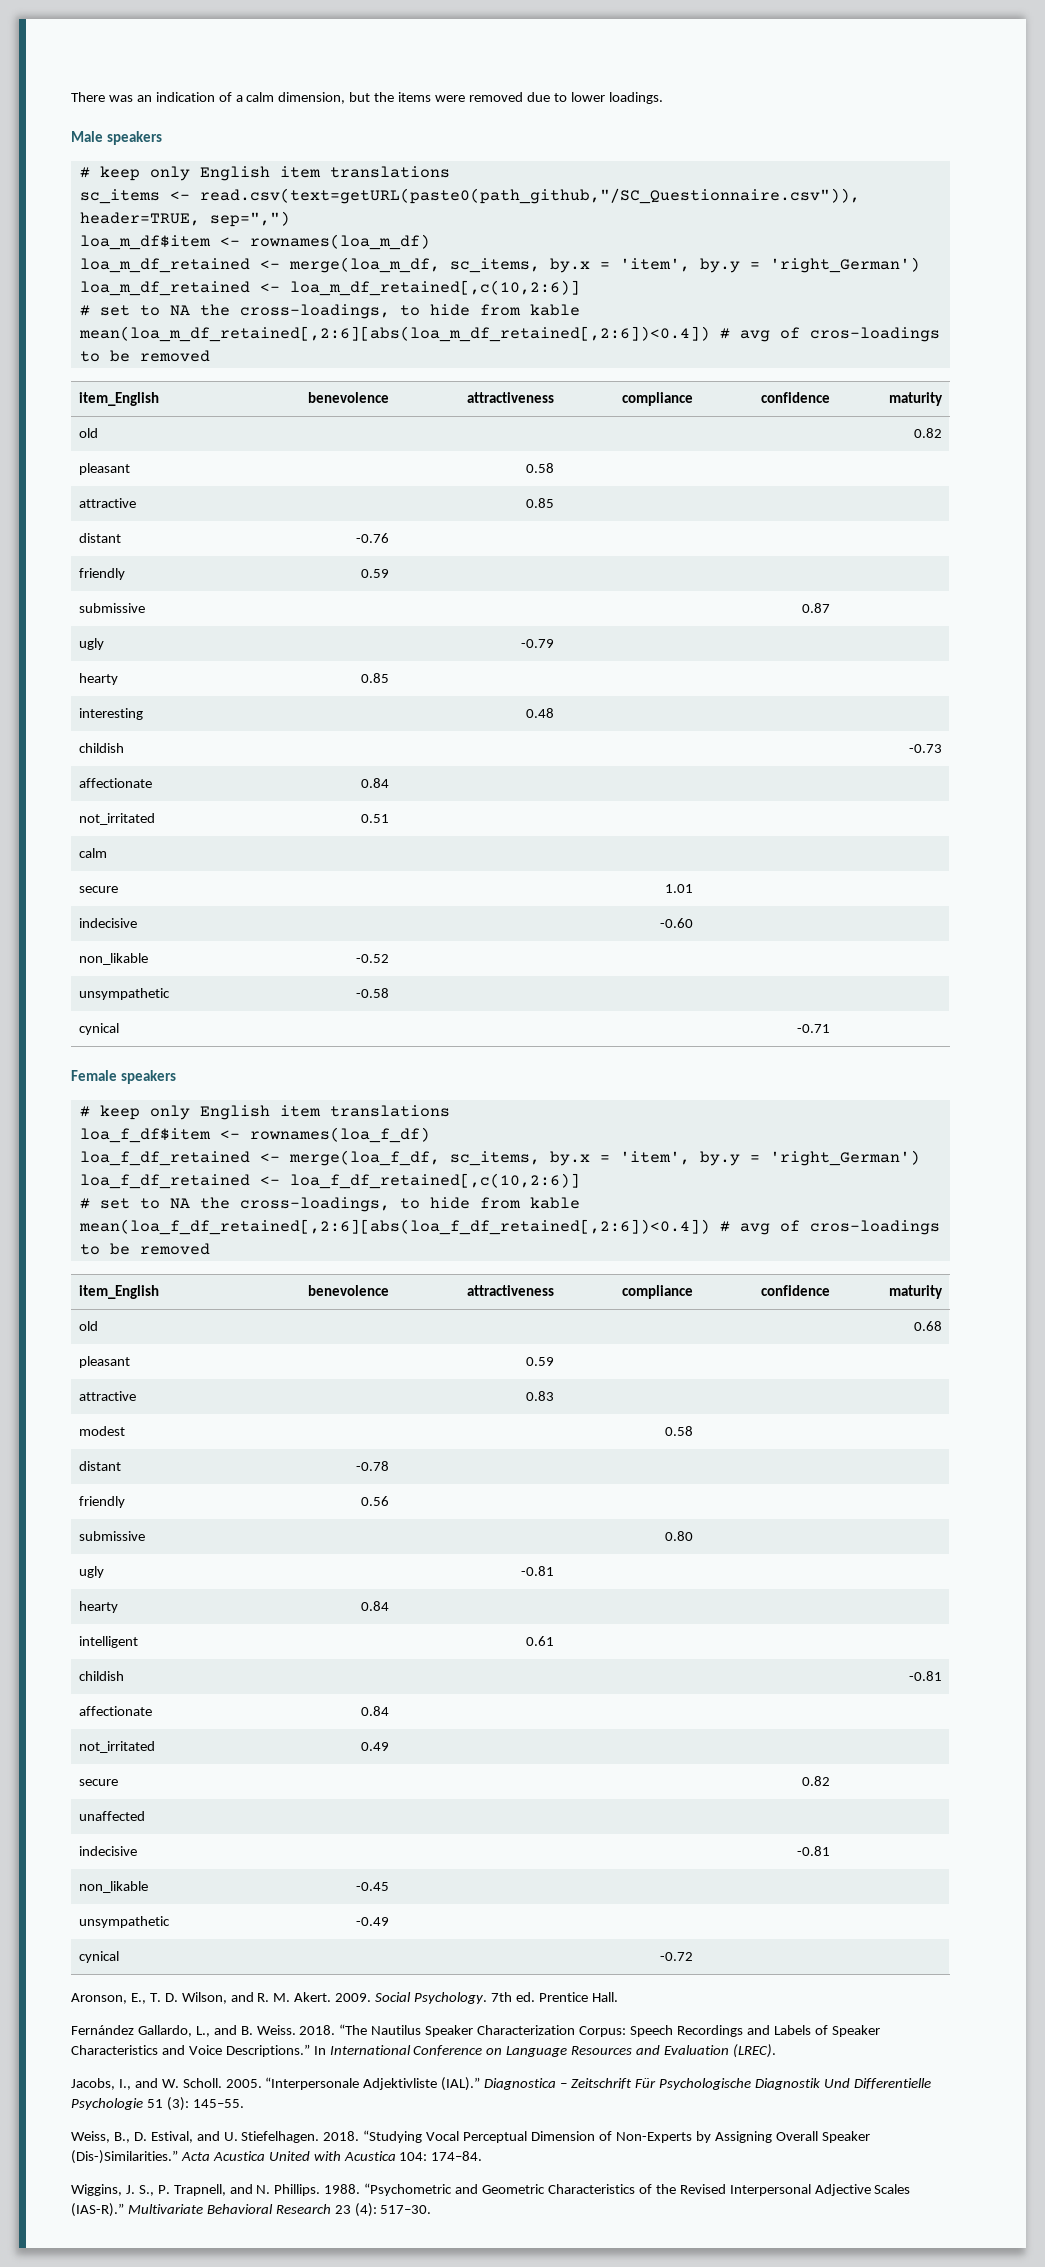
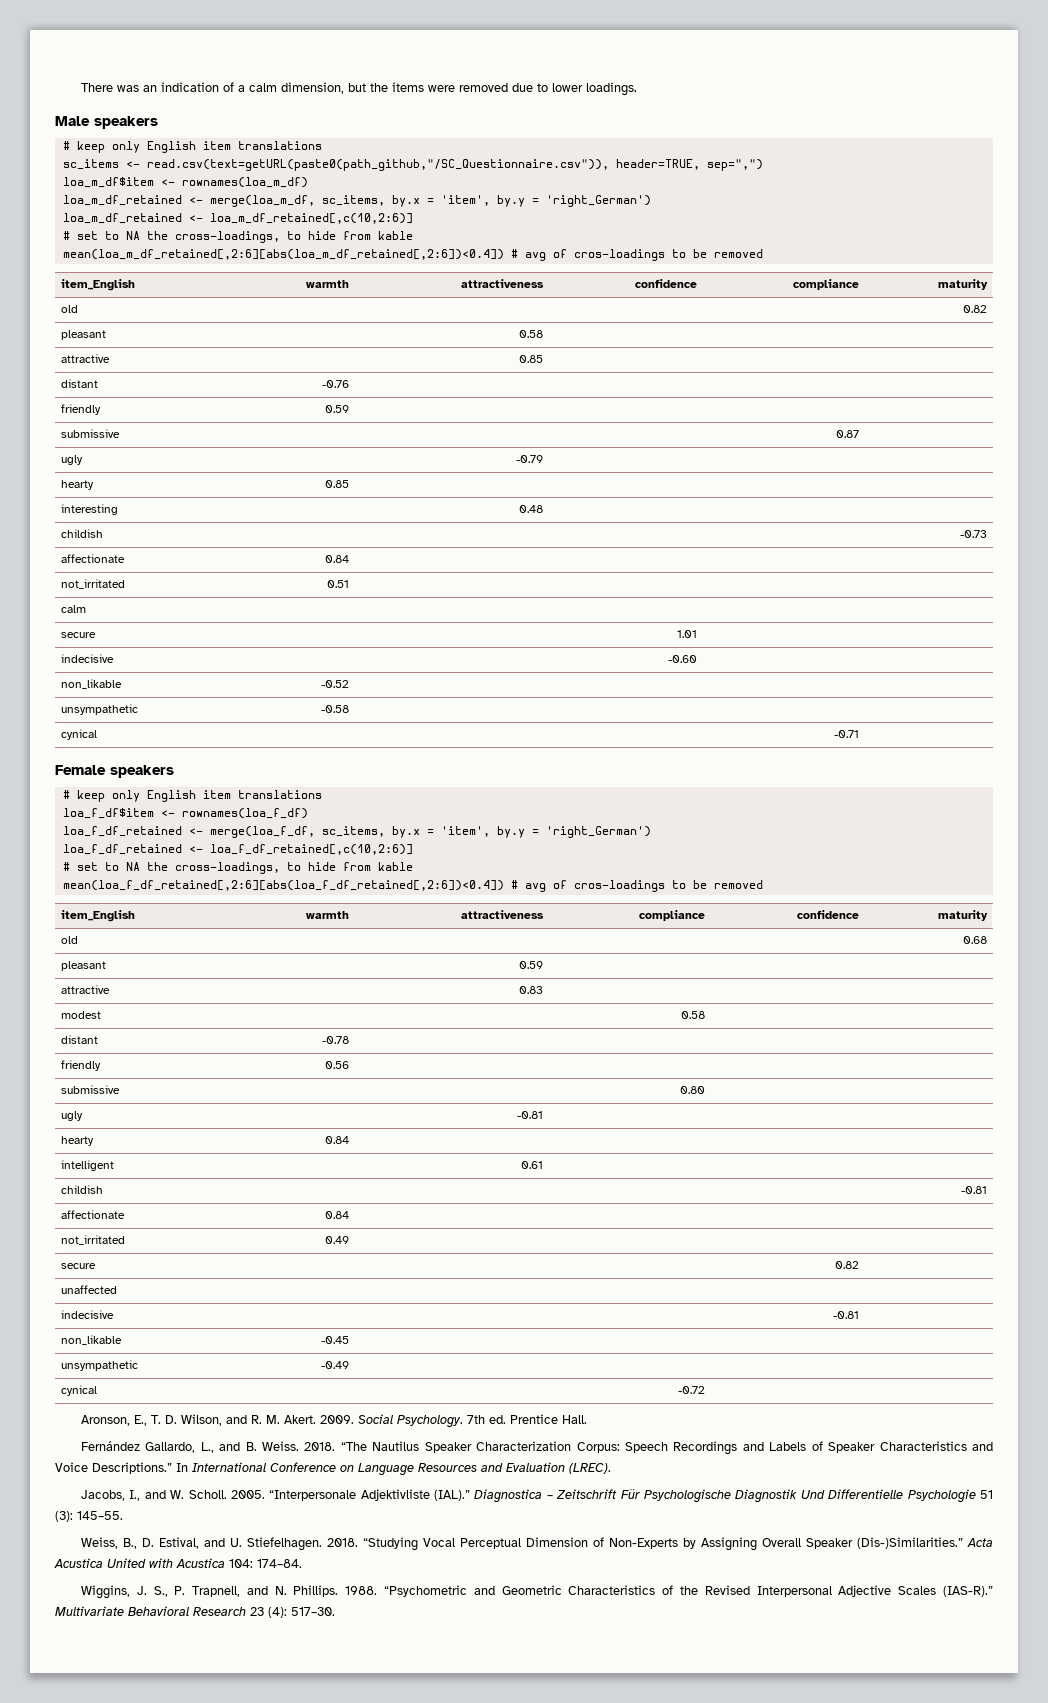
  mean(loa_m_df_retained[,2:6][abs(loa_m_df_retained[,2:6])<0.4]) # avg of cros-loadings to be removed
- item_English | benevolence | attractiveness | compliance | confidence | maturity
+ item_English | warmth | attractiveness | confidence | compliance | maturity
  mean(loa_f_df_retained[,2:6][abs(loa_f_df_retained[,2:6])<0.4]) # avg of cros-loadings to be removed
- item_English | benevolence | attractiveness | compliance | confidence | maturity
+ item_English | warmth | attractiveness | compliance | confidence | maturity

